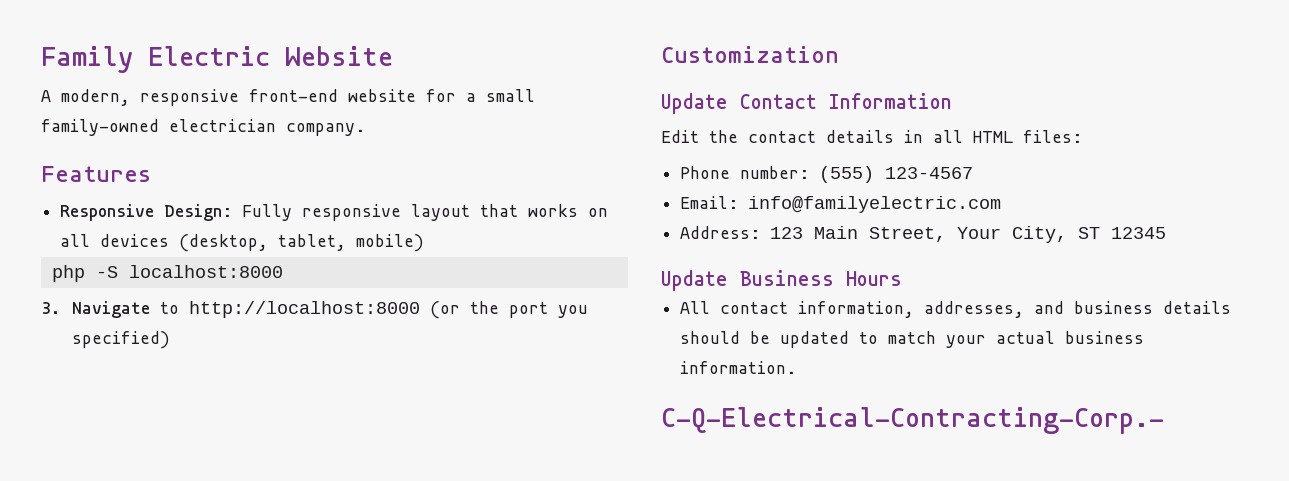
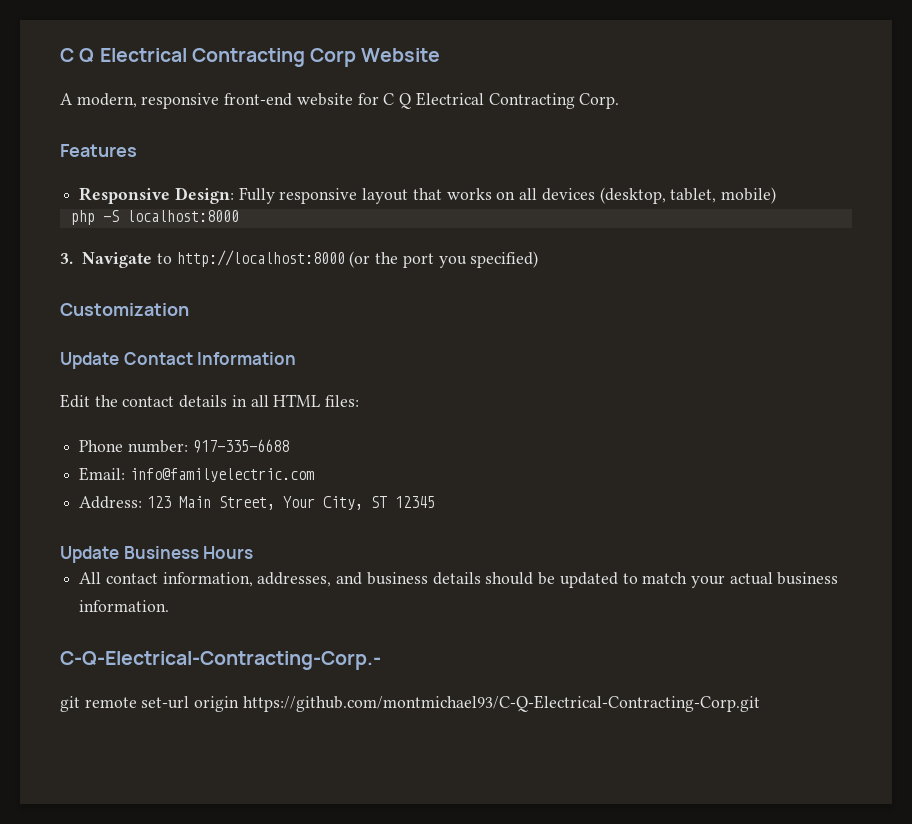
- Family Electric Website
+ C Q Electrical Contracting Corp Website
- A modern, responsive front-end website for a small family-owned electrician company.
+ A modern, responsive front-end website for C Q Electrical Contracting Corp.
- Phone number: (555) 123-4567
+ Phone number: 917-335-6688
+ git remote set-url origin https://github.com/montmichael93/C-Q-Electrical-Contracting-Corp.git

